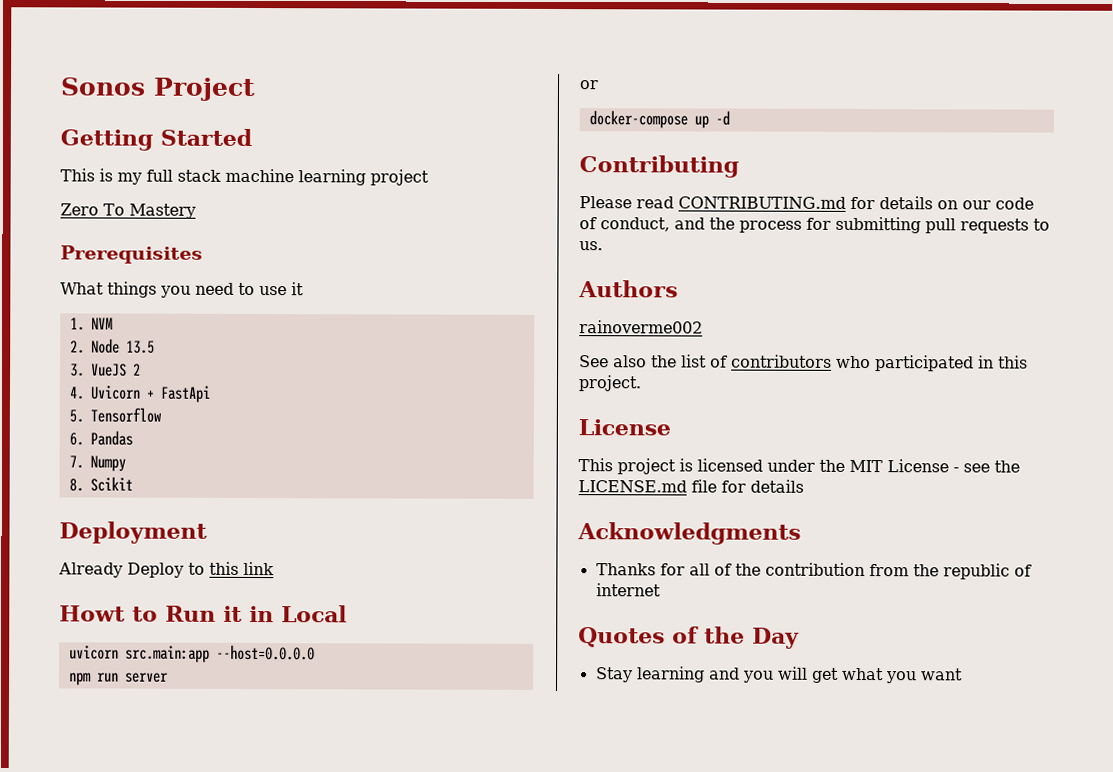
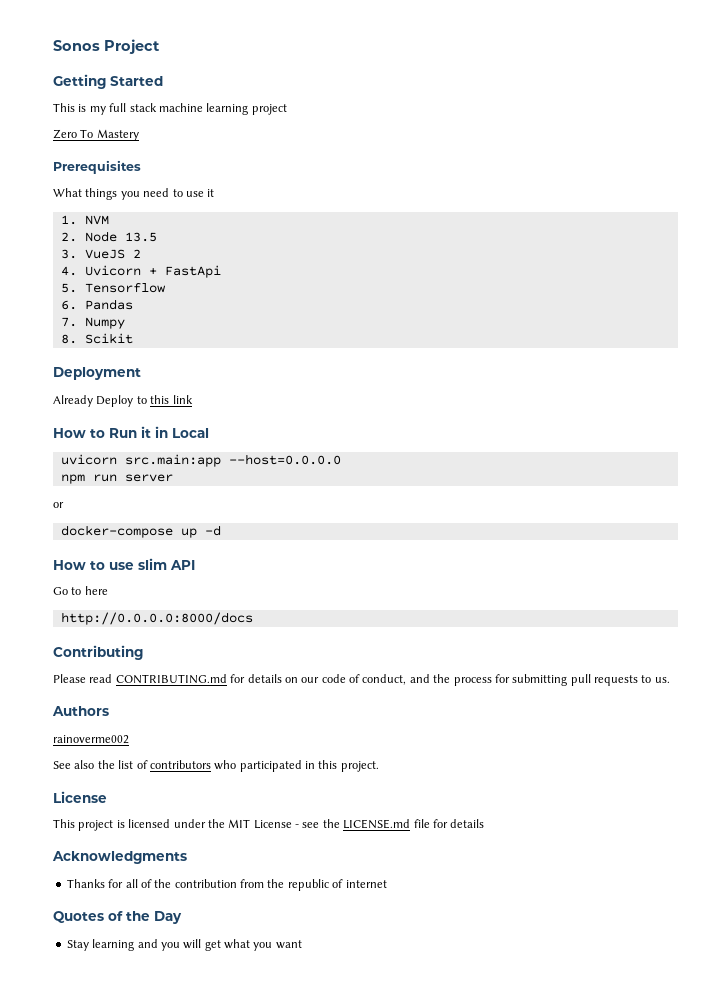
- Howt to Run it in Local
+ How to Run it in Local
+ How to use slim API
+ Go to here
+ http://0.0.0.0:8000/docs

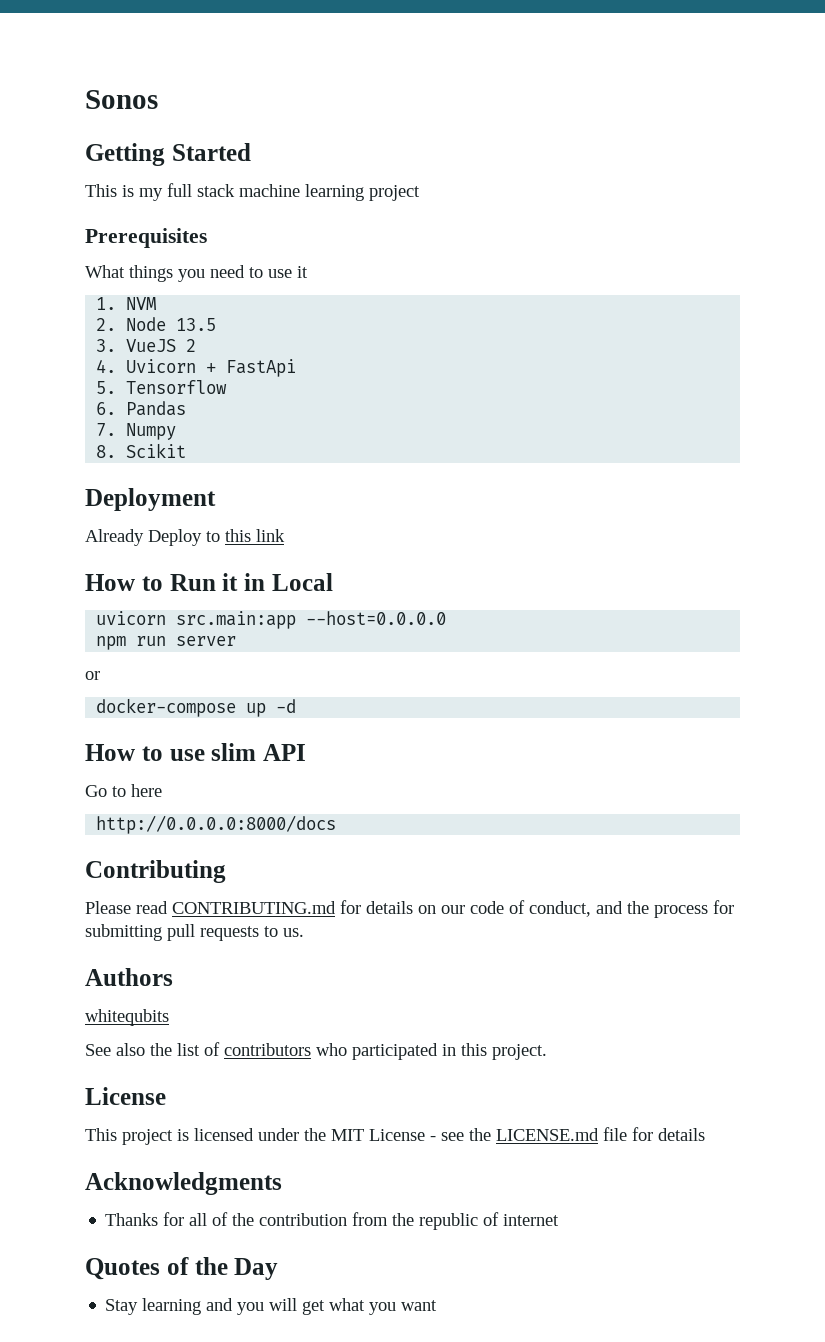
- Sonos Project
+ Sonos
- Zero To Mastery
- rainoverme002
+ whitequbits

